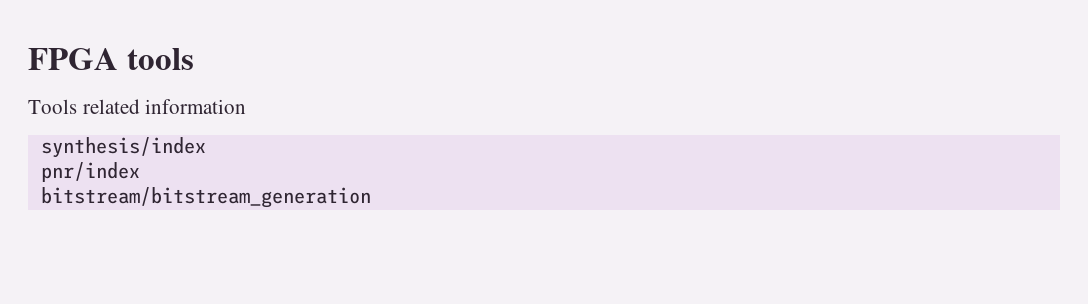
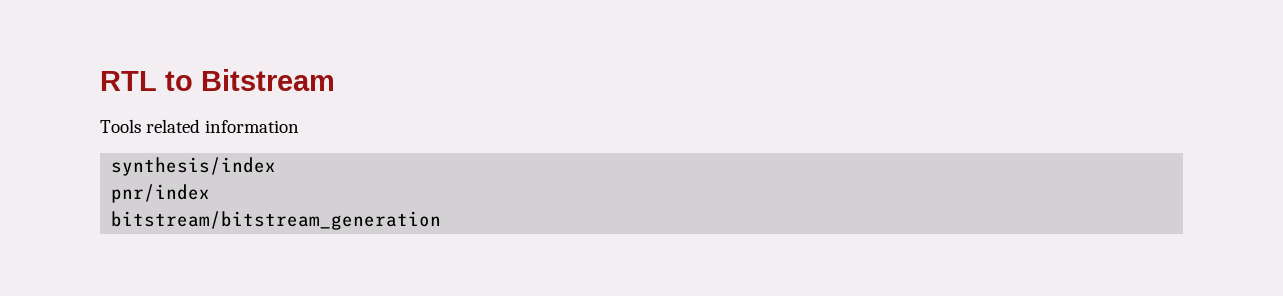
- FPGA tools
+ RTL to Bitstream

